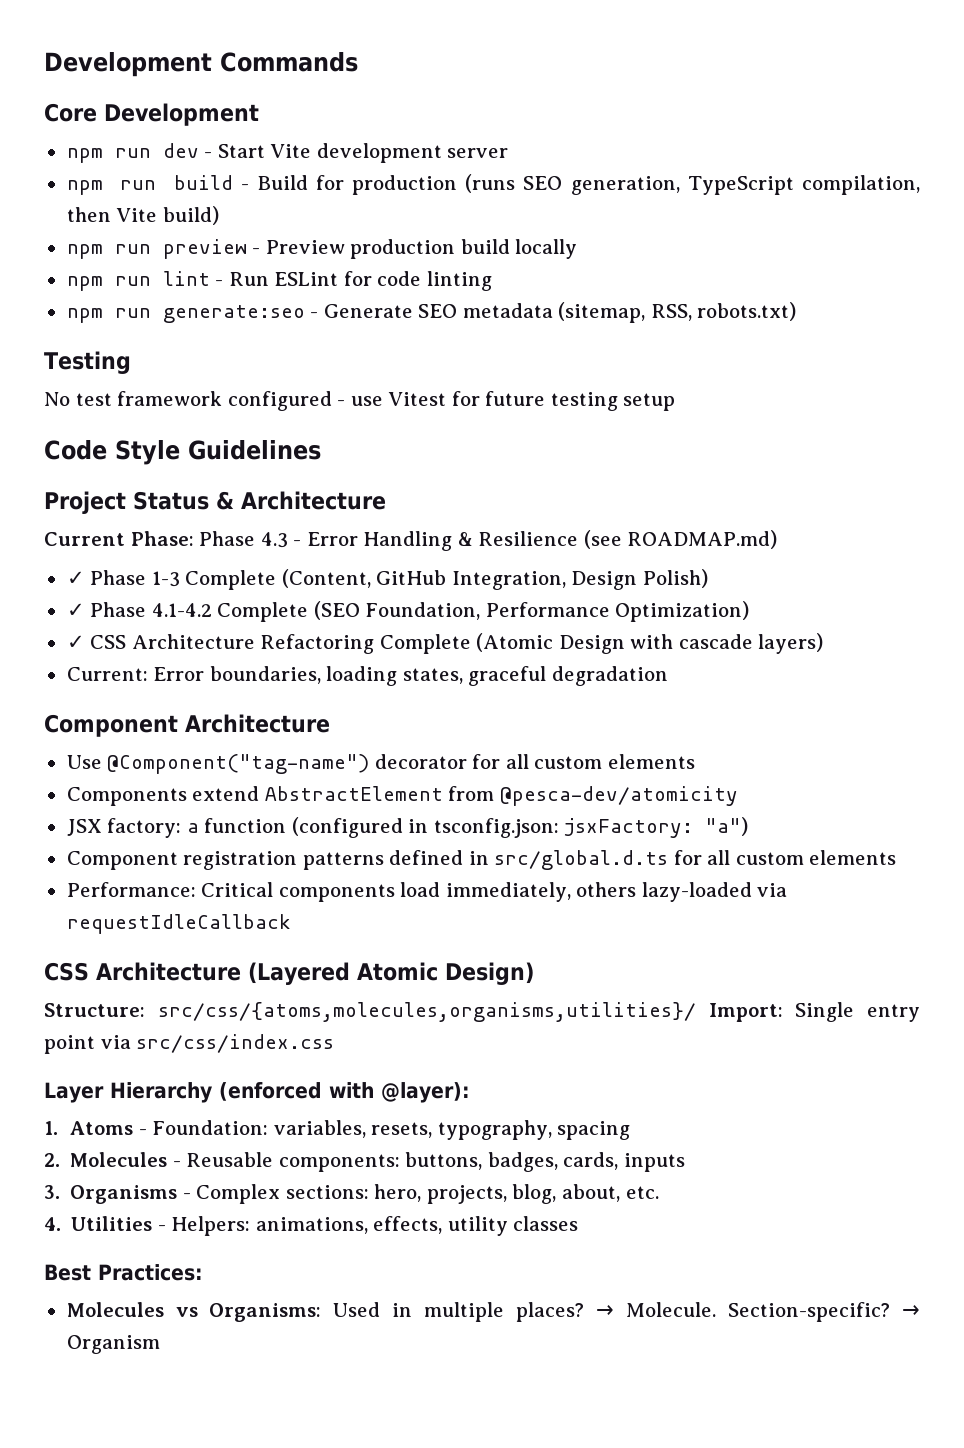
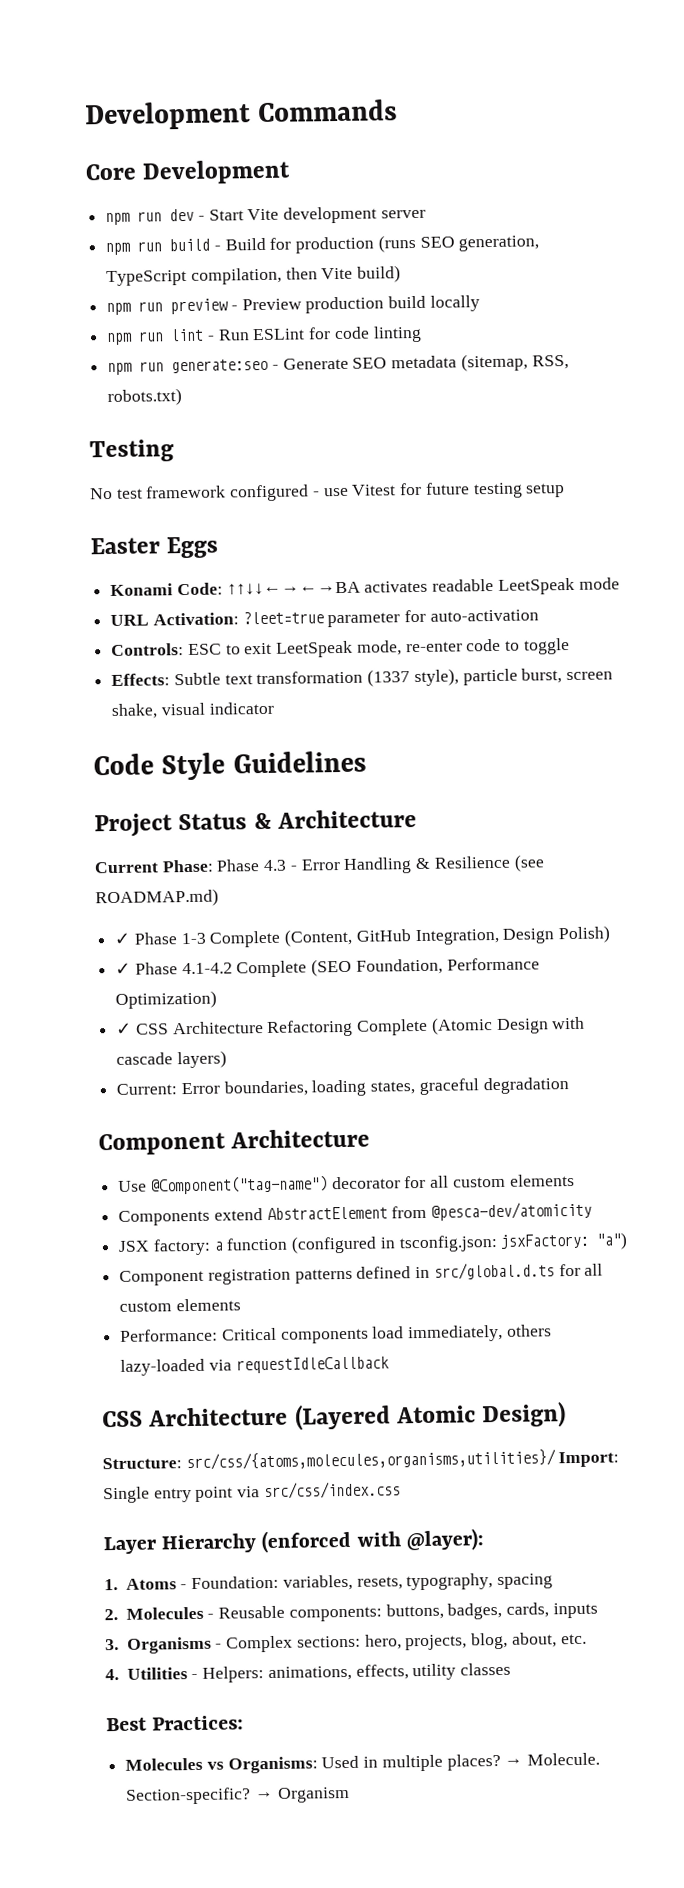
+ Easter Eggs
+ Konami Code: ↑↑↓↓←→←→BA activates readable LeetSpeak mode
+ URL Activation: ?leet=true parameter for auto-activation
+ Controls: ESC to exit LeetSpeak mode, re-enter code to toggle
+ Effects: Subtle text transformation (1337 style), particle burst, screen shake, visual indicator

